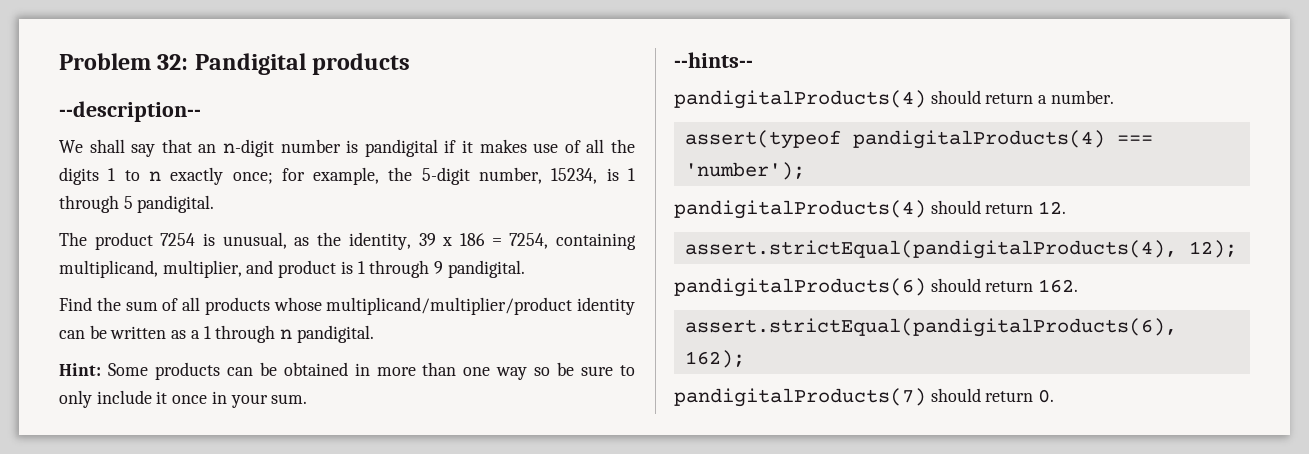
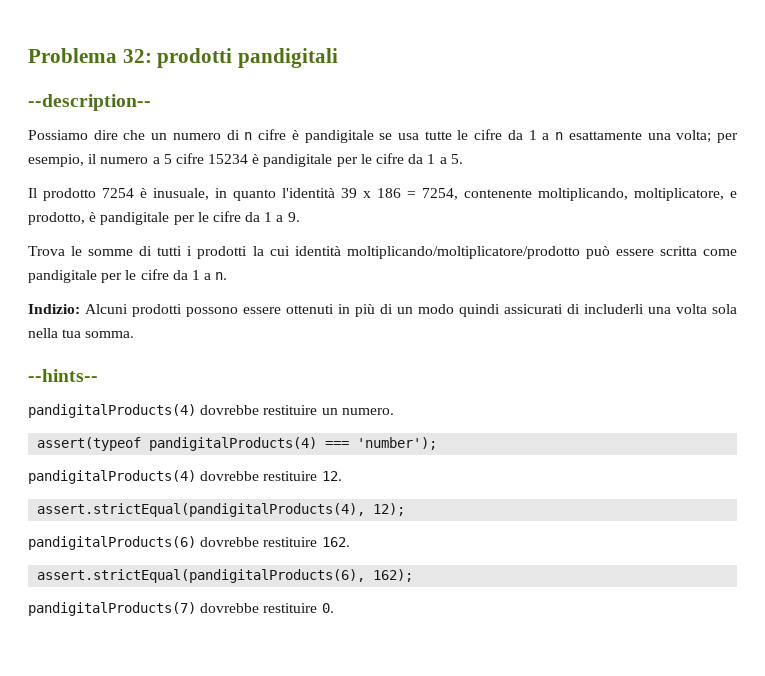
- Problem 32: Pandigital products
+ Problema 32: prodotti pandigitali
  --description--
- We shall say that an n-digit number is pandigital if it makes use of all the digits 1 to n exactly once; for example, the 5-digit number, 15234, is 1 through 5 pandigital.
- The product 7254 is unusual, as the identity, 39 x 186 = 7254, containing multiplicand, multiplier, and product is 1 through 9 pandigital.
- Find the sum of all products whose multiplicand/multiplier/product identity can be written as a 1 through n pandigital.
- Hint: Some products can be obtained in more than one way so be sure to only include it once in your sum.
+ Possiamo dire che un numero di n cifre è pandigitale se usa tutte le cifre da 1 a n esattamente una volta; per esempio, il numero a 5 cifre 15234 è pandigitale per le cifre da 1 a 5.
+ Il prodotto 7254 è inusuale, in quanto l'identità 39 x 186 = 7254, contenente moltiplicando, moltiplicatore, e prodotto, è pandigitale per le cifre da 1 a 9.
+ Trova le somme di tutti i prodotti la cui identità moltiplicando/moltiplicatore/prodotto può essere scritta come pandigitale per le cifre da 1 a n.
+ Indizio: Alcuni prodotti possono essere ottenuti in più di un modo quindi assicurati di includerli una volta sola nella tua somma.
  --hints--
- pandigitalProducts(4) should return a number.
+ pandigitalProducts(4) dovrebbe restituire un numero.
- pandigitalProducts(4) should return 12.
+ pandigitalProducts(4) dovrebbe restituire 12.
- pandigitalProducts(6) should return 162.
+ pandigitalProducts(6) dovrebbe restituire 162.
- pandigitalProducts(7) should return 0.
+ pandigitalProducts(7) dovrebbe restituire 0.

